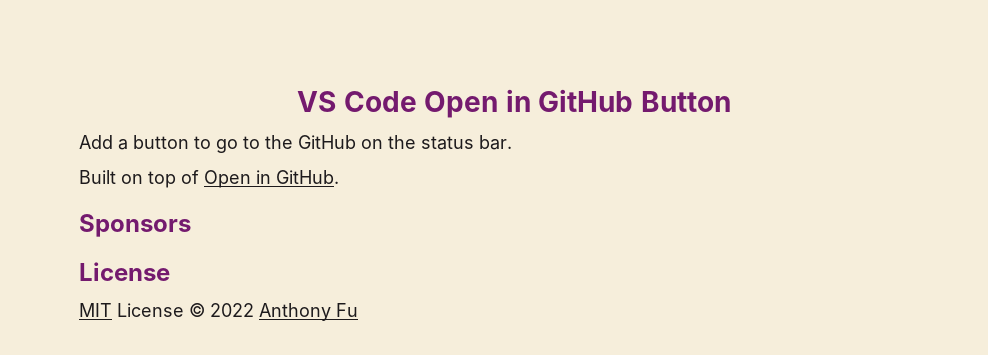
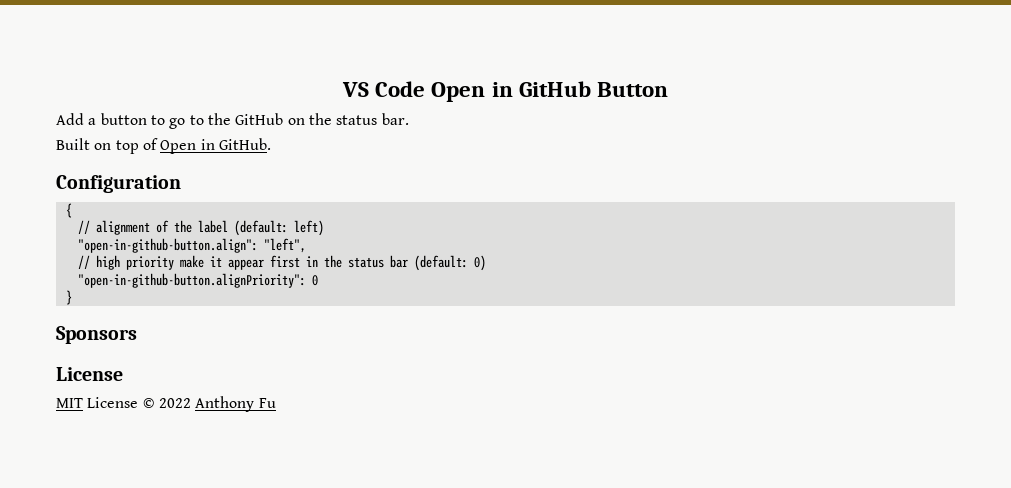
+ Configuration
+ {
+ // alignment of the label (default: left)
+ "open-in-github-button.align": "left",
+ // high priority make it appear first in the status bar (default: 0)
+ "open-in-github-button.alignPriority": 0
+ }

